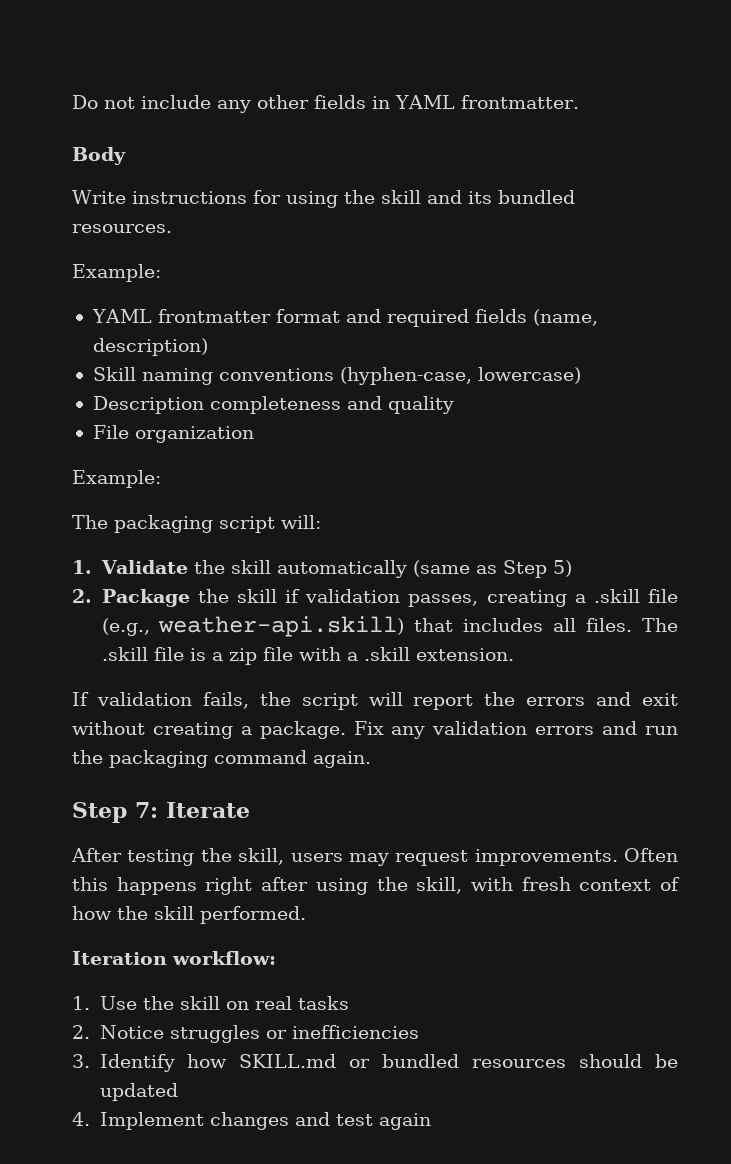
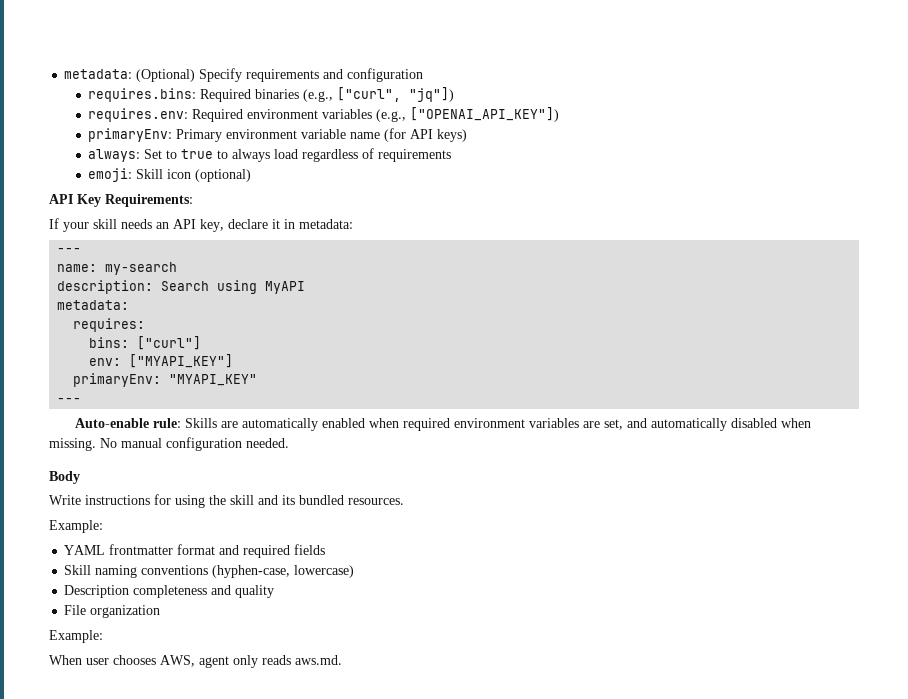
- Do not include any other fields in YAML frontmatter.
+ metadata: (Optional) Specify requirements and configuration
+ requires.bins: Required binaries (e.g., ["curl", "jq"])
+ requires.env: Required environment variables (e.g., ["OPENAI_API_KEY"])
+ primaryEnv: Primary environment variable name (for API keys)
+ always: Set to true to always load regardless of requirements
+ emoji: Skill icon (optional)
+ API Key Requirements:
+ If your skill needs an API key, declare it in metadata:
+ ---
+ name: my-search
+ description: Search using MyAPI
+ metadata:
+ requires:
+ bins: ["curl"]
+ env: ["MYAPI_KEY"]
+ primaryEnv: "MYAPI_KEY"
+ ---
+ Auto-enable rule: Skills are automatically enabled when required environment variables are set, and automatically disabled when missing. No manual configuration needed.
- YAML frontmatter format and required fields (name, description)
+ YAML frontmatter format and required fields
- The packaging script will:
- 1. Validate the skill automatically (same as Step 5)
- 2. Package the skill if validation passes, creating a .skill file (e.g., weather-api.skill) that includes all files. The .skill file is a zip file with a .skill extension.
- If validation fails, the script will report the errors and exit without creating a package. Fix any validation errors and run the packaging command again.
- Step 7: Iterate
- After testing the skill, users may request improvements. Often this happens right after using the skill, with fresh context of how the skill performed.
- Iteration workflow:
- 1. Use the skill on real tasks
- 2. Notice struggles or inefficiencies
- 3. Identify how SKILL.md or bundled resources should be updated
- 4. Implement changes and test again
+ When user chooses AWS, agent only reads aws.md.

